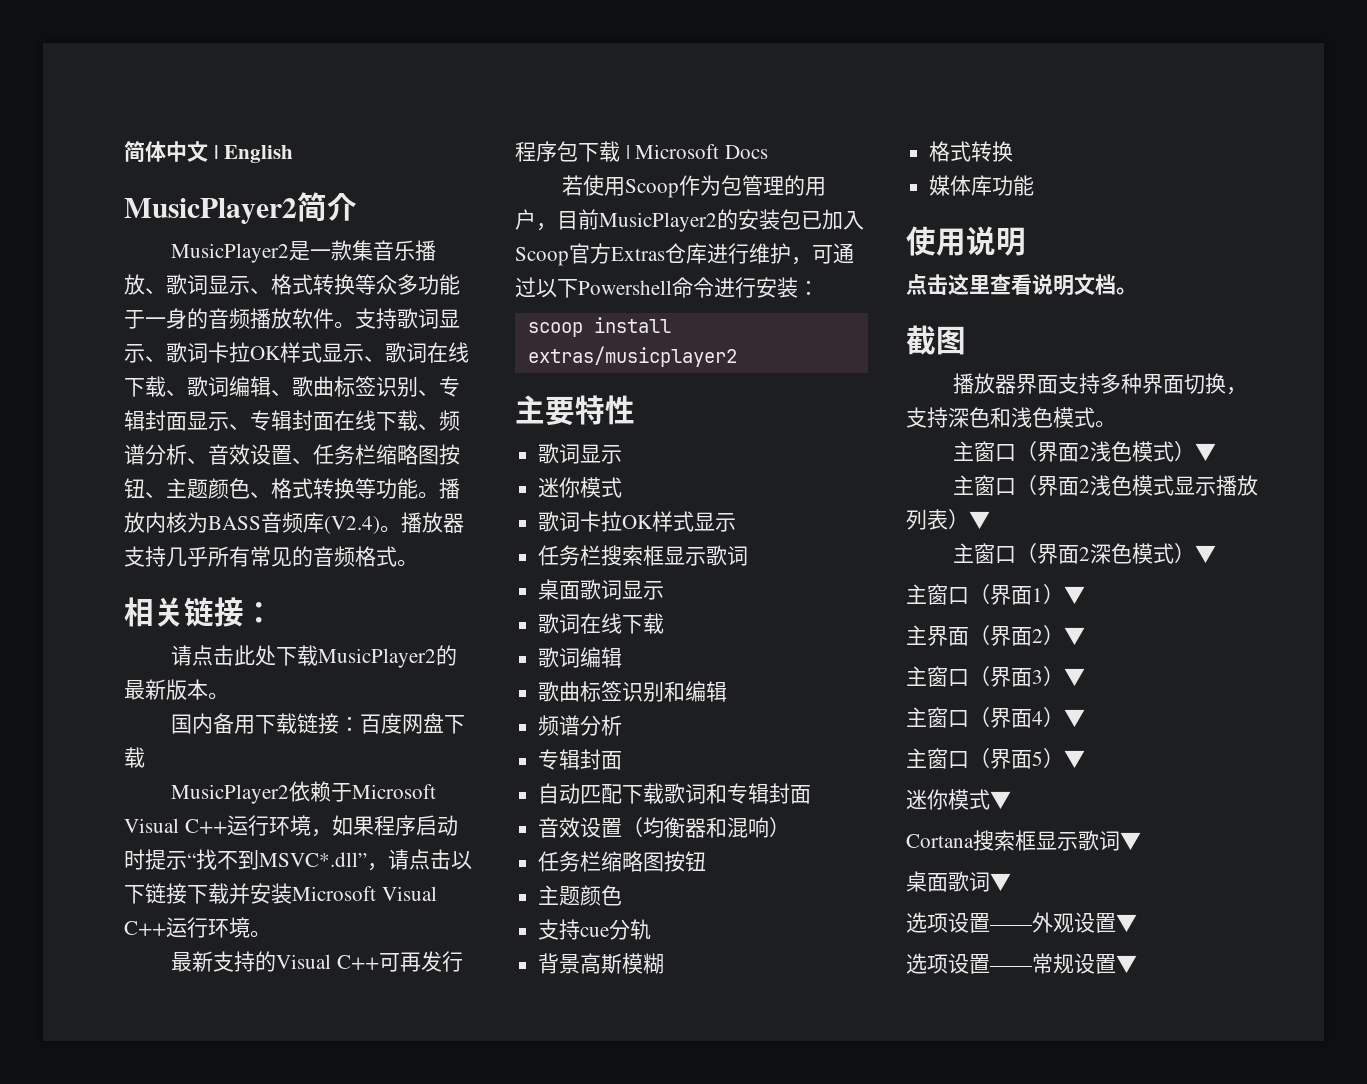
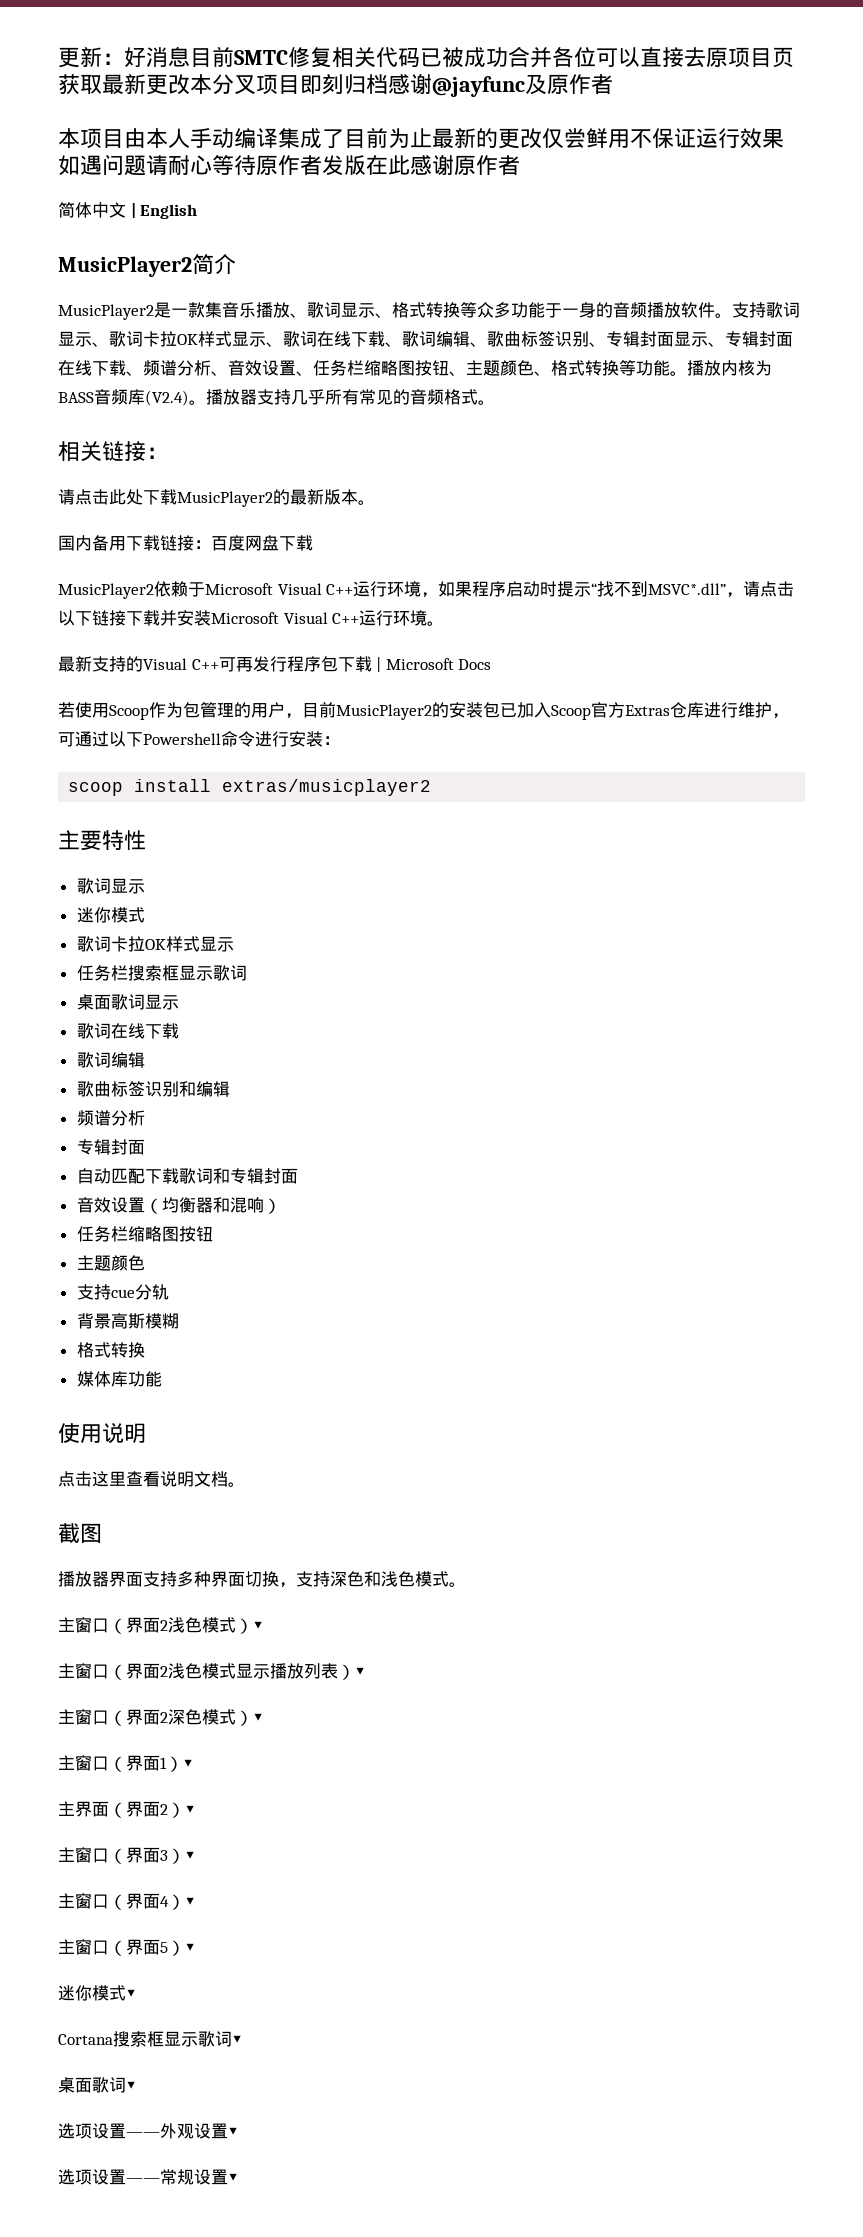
+ 更新：好消息目前SMTC修复相关代码已被成功合并各位可以直接去原项目页获取最新更改本分叉项目即刻归档感谢@jayfunc及原作者
+ 本项目由本人手动编译集成了目前为止最新的更改仅尝鲜用不保证运行效果如遇问题请耐心等待原作者发版在此感谢原作者

